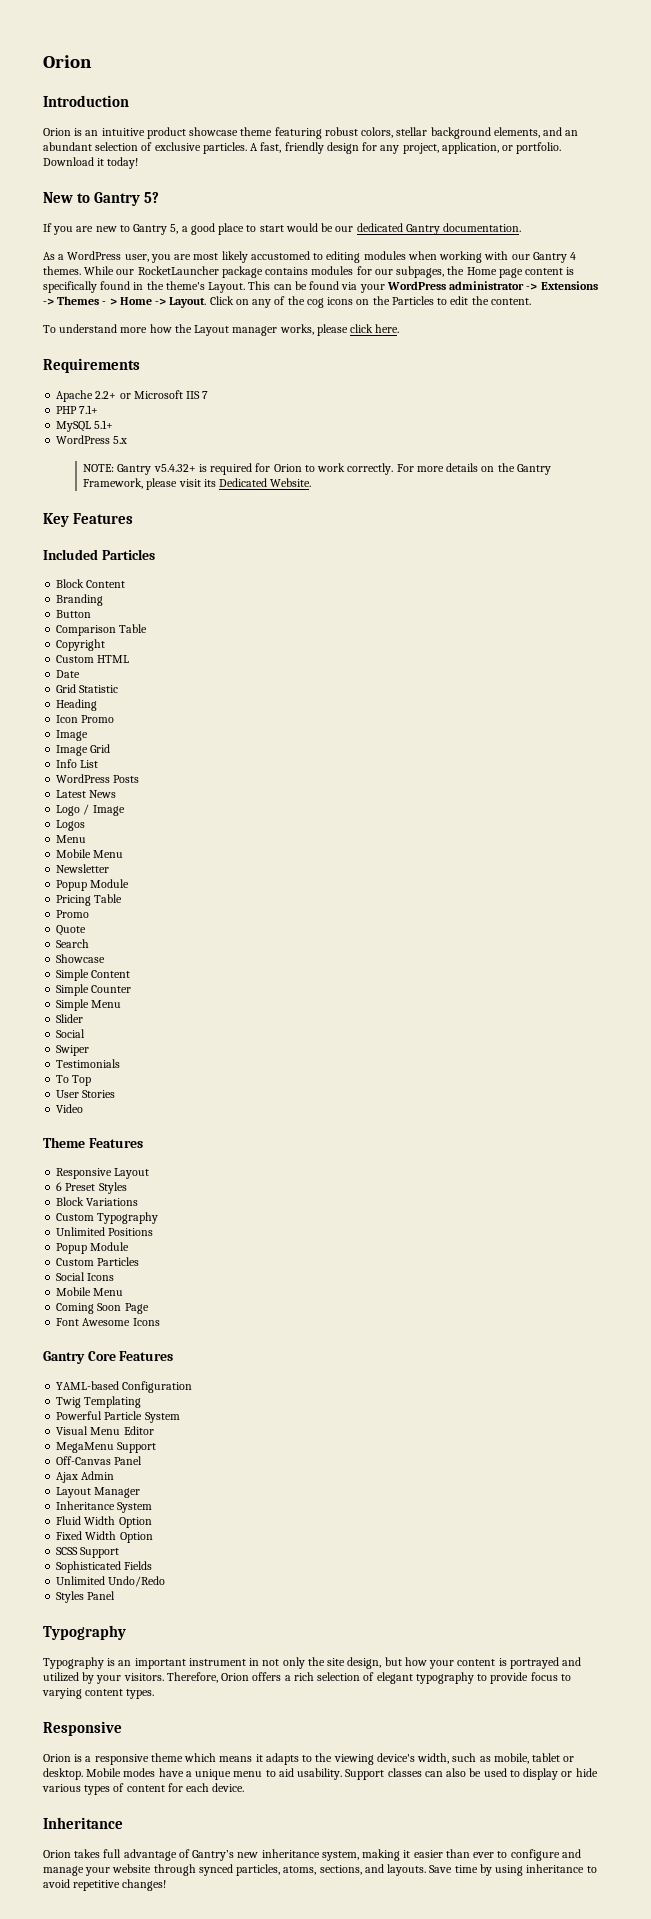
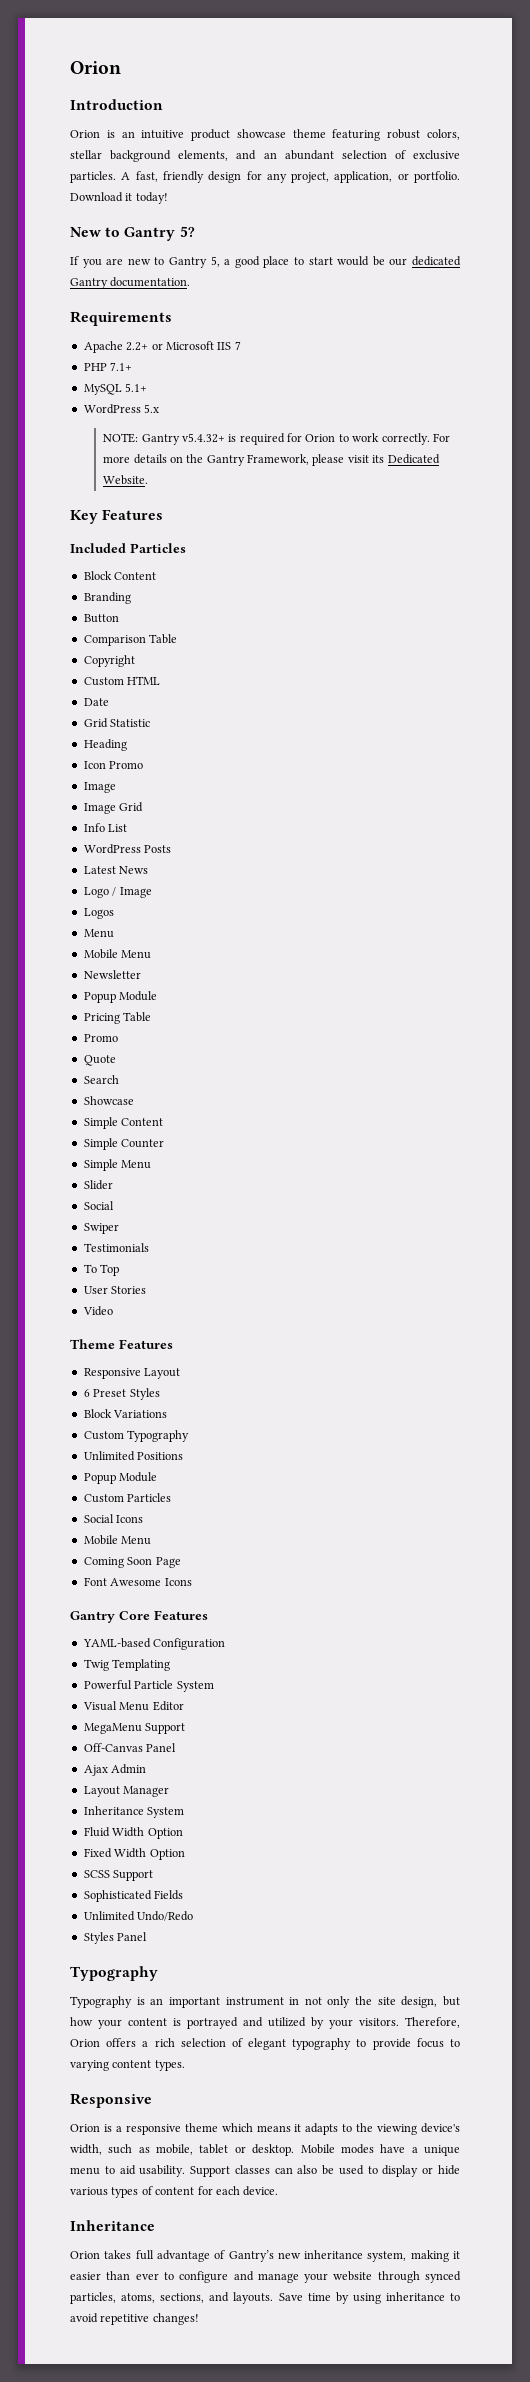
- As a WordPress user, you are most likely accustomed to editing modules when working with our Gantry 4 themes. While our RocketLauncher package contains modules for our subpages, the Home page content is specifically found in the theme's Layout. This can be found via your WordPress administrator -> Extensions -> Themes - > Home -> Layout. Click on any of the cog icons on the Particles to edit the content.
- To understand more how the Layout manager works, please click here.

